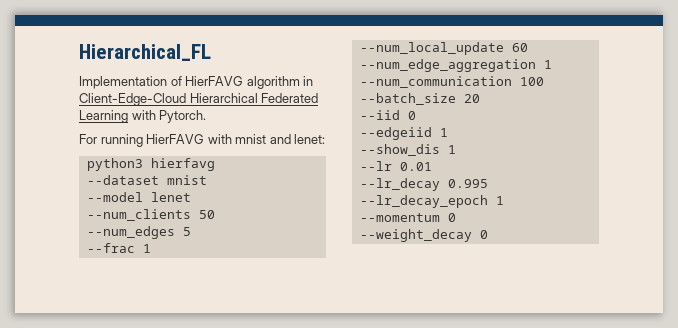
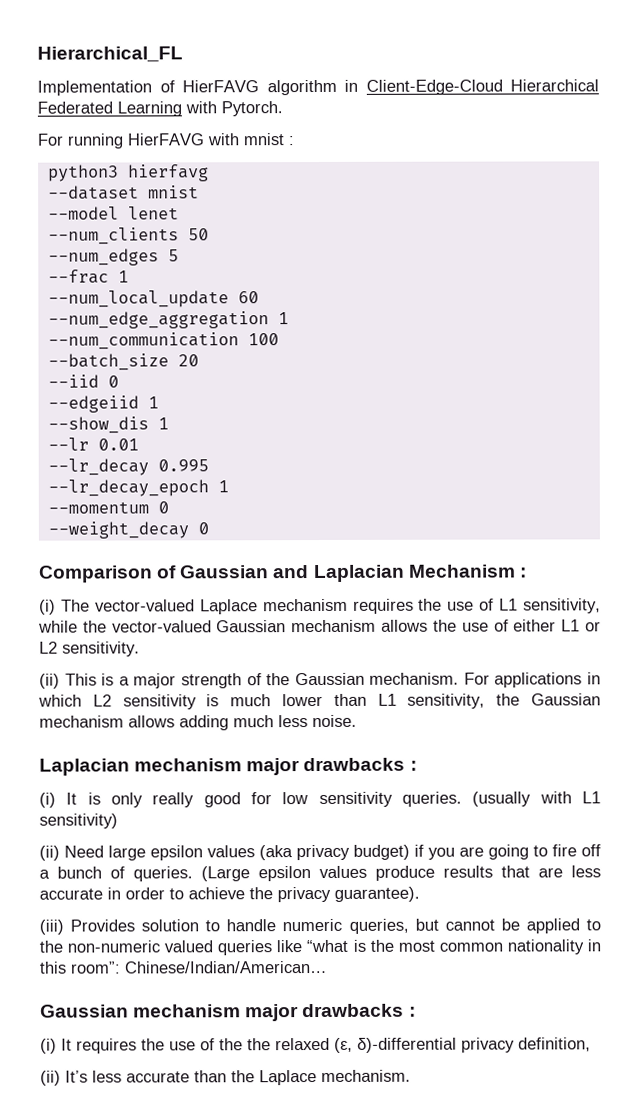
- For running HierFAVG with mnist and lenet:
+ For running HierFAVG with mnist :
+ Comparison of Gaussian and Laplacian Mechanism :
+ (i) The vector-valued Laplace mechanism requires the use of L1 sensitivity, while the vector-valued Gaussian mechanism allows the use of either L1 or L2 sensitivity.
+ (ii) This is a major strength of the Gaussian mechanism. For applications in which L2 sensitivity is much lower than L1 sensitivity, the Gaussian mechanism allows adding much less noise.
+ Laplacian mechanism major drawbacks :
+ (i) It is only really good for low sensitivity queries. (usually with L1 sensitivity)
+ (ii) Need large epsilon values (aka privacy budget) if you are going to fire off a bunch of queries. (Large epsilon values produce results that are less accurate in order to achieve the privacy guarantee).
+ (iii) Provides solution to handle numeric queries, but cannot be applied to the non-numeric valued queries like “what is the most common nationality in this room”: Chinese/Indian/American…
+ Gaussian mechanism major drawbacks :
+ (i) It requires the use of the the relaxed (ε, δ)-differential privacy definition,
+ (ii) It’s less accurate than the Laplace mechanism.

